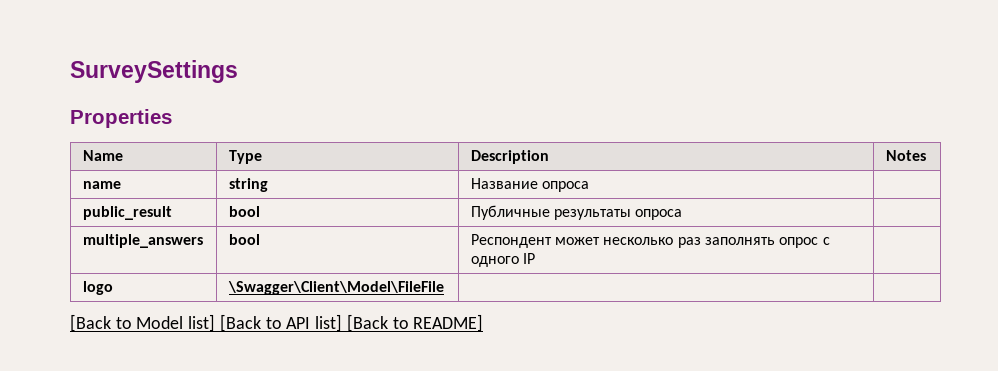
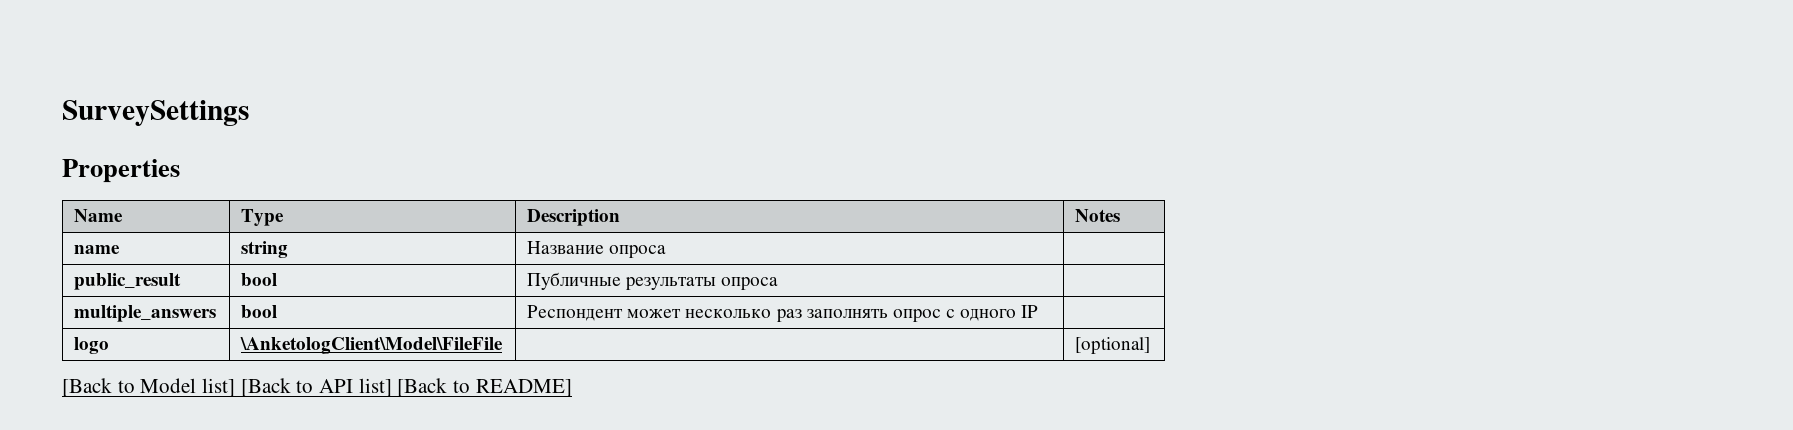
- logo | \Swagger\Client\Model\FileFile | |
+ logo | \AnketologClient\Model\FileFile | | [optional]

